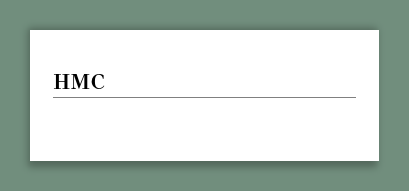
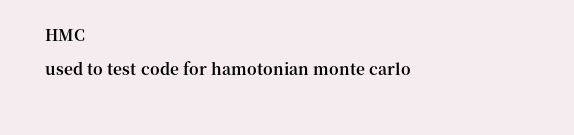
+ used to test code for hamotonian monte carlo

